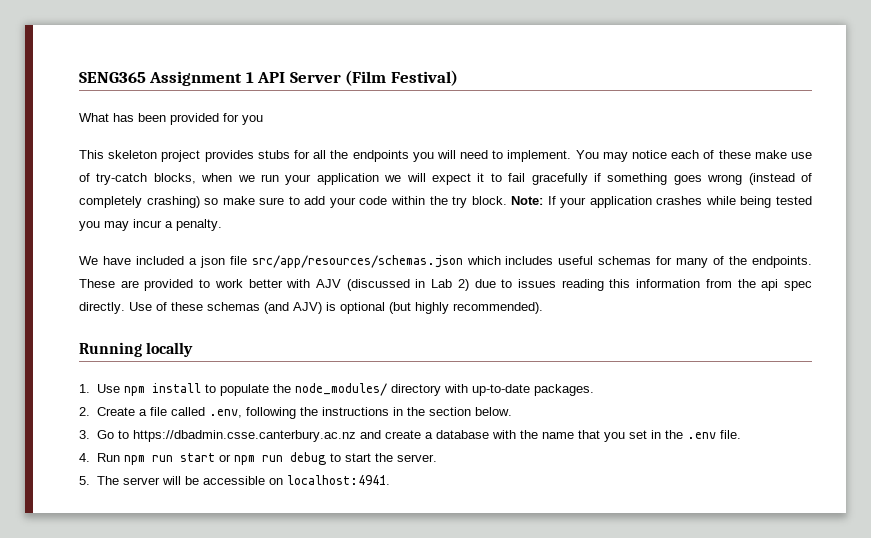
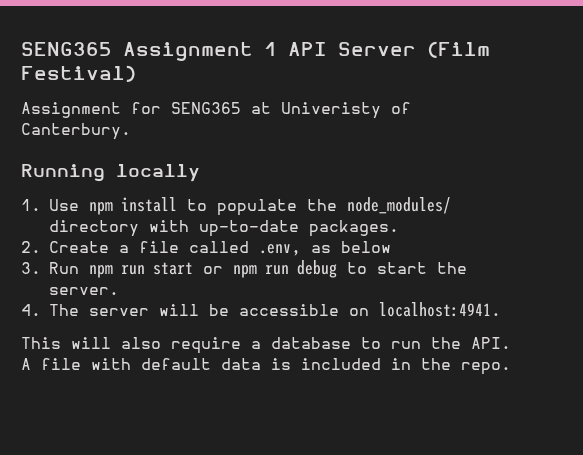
- What has been provided for you
- This skeleton project provides stubs for all the endpoints you will need to implement. You may notice each of these make use of try-catch blocks, when we run your application we will expect it to fail gracefully if something goes wrong (instead of completely crashing) so make sure to add your code within the try block. Note: If your application crashes while being tested you may incur a penalty.
- We have included a json file src/app/resources/schemas.json which includes useful schemas for many of the endpoints. These are provided to work better with AJV (discussed in Lab 2) due to issues reading this information from the api spec directly. Use of these schemas (and AJV) is optional (but highly recommended).
+ Assignment for SENG365 at Univeristy of Canterbury.
- 2. Create a file called .env, following the instructions in the section below.
- 3. Go to https://dbadmin.csse.canterbury.ac.nz and create a database with the name that you set in the .env file.
- 4. Run npm run start or npm run debug to start the server.
+ 2. Create a file called .env, as below
+ 3. Run npm run start or npm run debug to start the server.
- 5. The server will be accessible on localhost:4941.
+ 4. The server will be accessible on localhost:4941.
+ This will also require a database to run the API. A file with default data is included in the repo.

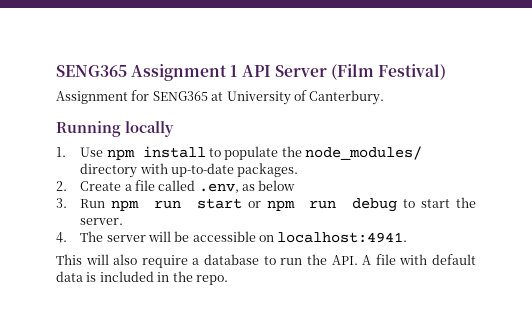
- Assignment for SENG365 at Univeristy of Canterbury.
+ Assignment for SENG365 at University of Canterbury.

